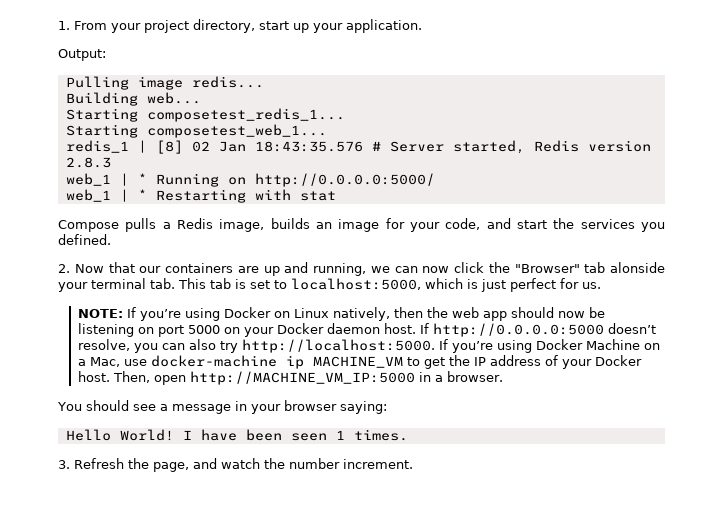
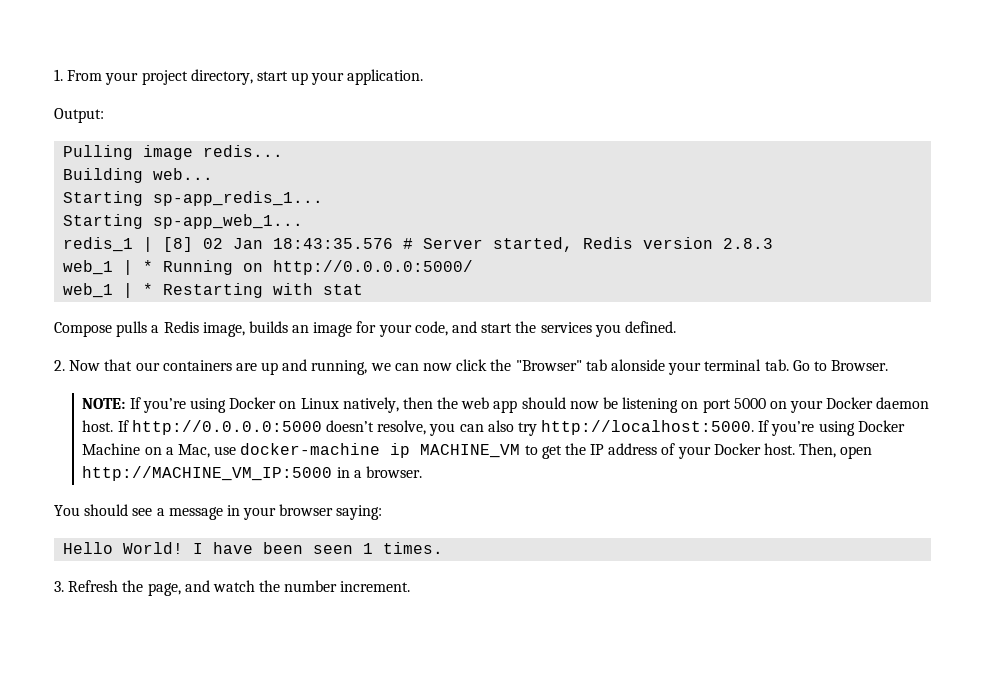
- Starting composetest_redis_1...
- Starting composetest_web_1...
+ Starting sp-app_redis_1...
+ Starting sp-app_web_1...
- 2. Now that our containers are up and running, we can now click the "Browser" tab alonside your terminal tab. This tab is set to localhost:5000, which is just perfect for us.
+ 2. Now that our containers are up and running, we can now click the "Browser" tab alonside your terminal tab. Go to Browser.

